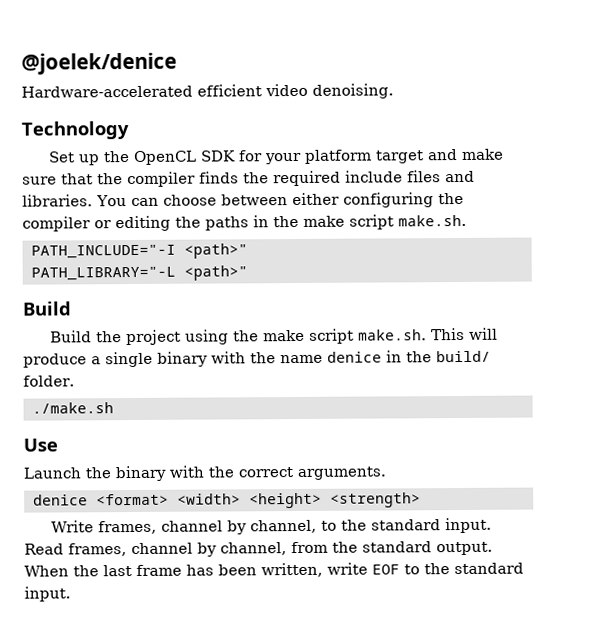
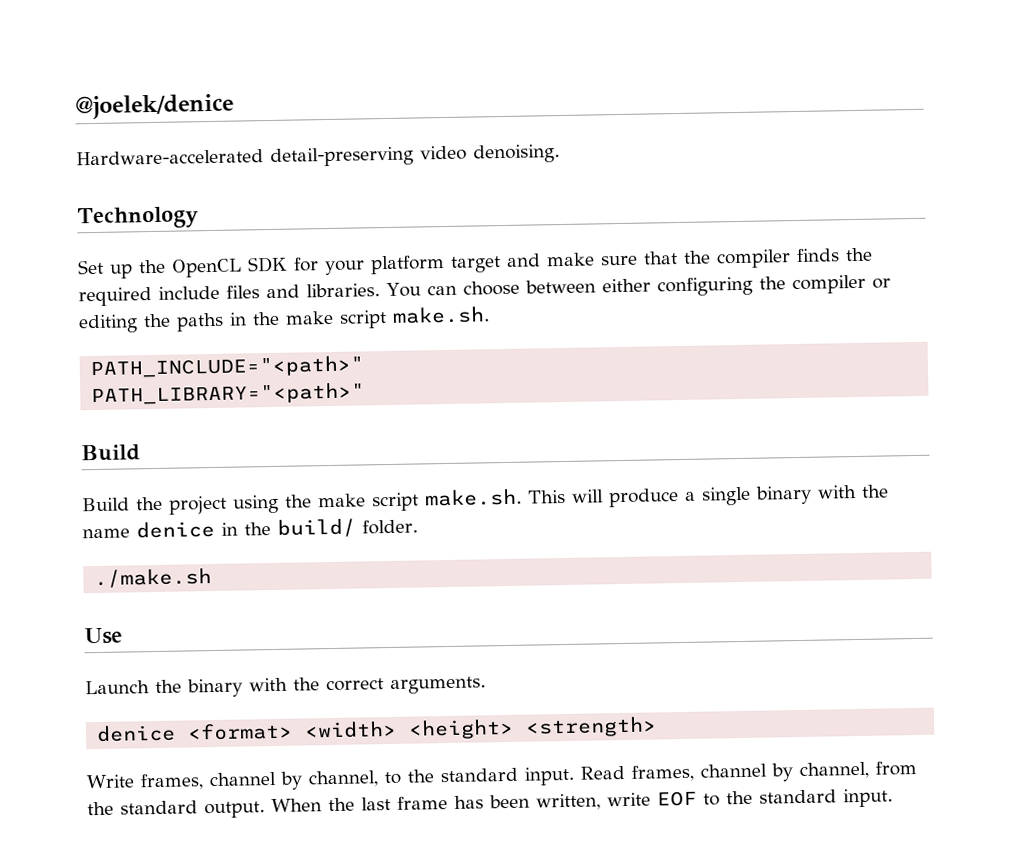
- Hardware-accelerated efficient video denoising.
+ Hardware-accelerated detail-preserving video denoising.
- PATH_INCLUDE="-I <path>"
- PATH_LIBRARY="-L <path>"
+ PATH_INCLUDE="<path>"
+ PATH_LIBRARY="<path>"

